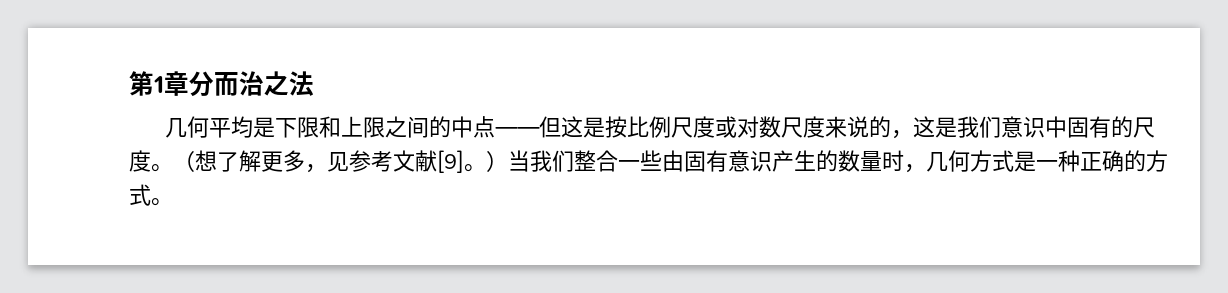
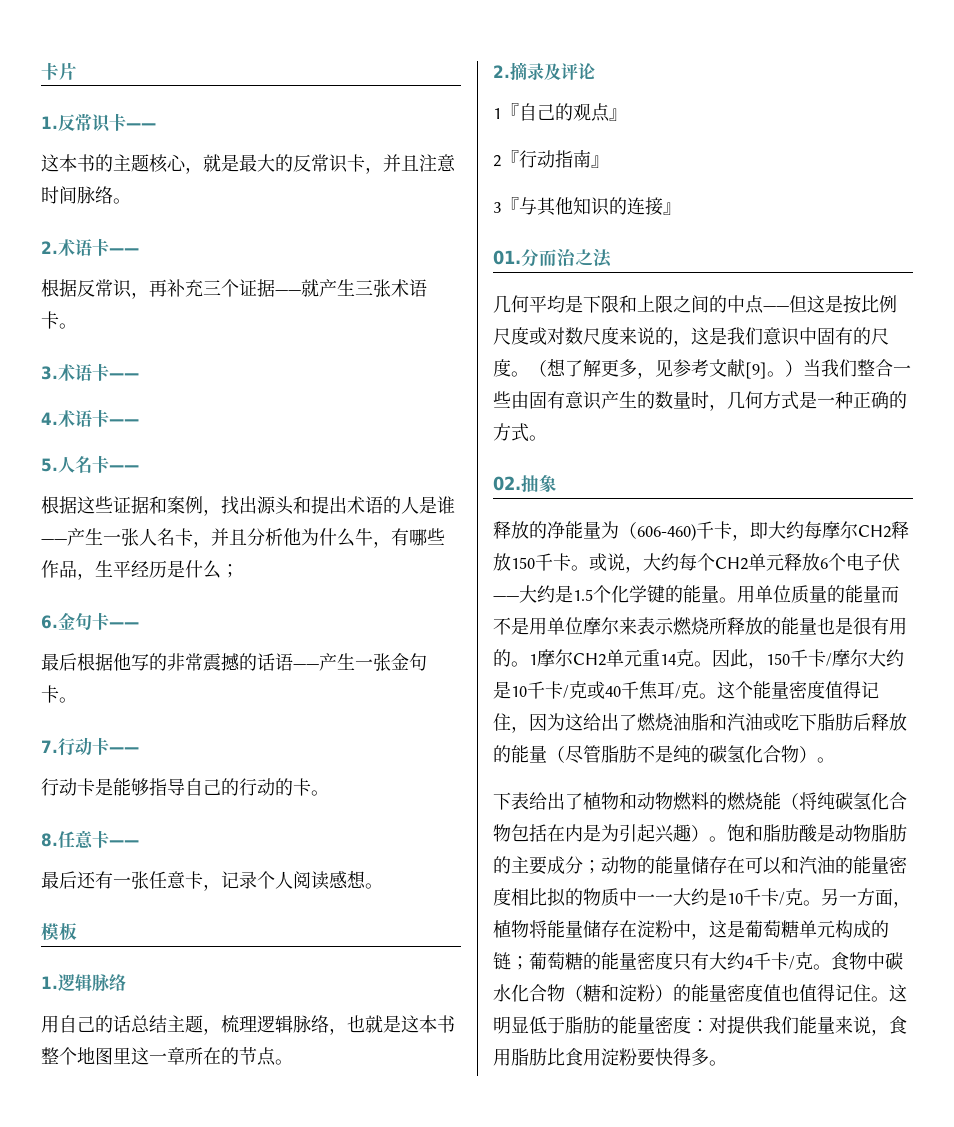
- 第1章分而治之法
+ 卡片
+ 1.反常识卡——
+ 这本书的主题核心，就是最大的反常识卡，并且注意时间脉络。
+ 2.术语卡——
+ 根据反常识，再补充三个证据——就产生三张术语卡。
+ 3.术语卡——
+ 4.术语卡——
+ 5.人名卡——
+ 根据这些证据和案例，找出源头和提出术语的人是谁——产生一张人名卡，并且分析他为什么牛，有哪些作品，生平经历是什么；
+ 6.金句卡——
+ 最后根据他写的非常震撼的话语——产生一张金句卡。
+ 7.行动卡——
+ 行动卡是能够指导自己的行动的卡。
+ 8.任意卡——
+ 最后还有一张任意卡，记录个人阅读感想。
+ 模板
+ 1.逻辑脉络
+ 用自己的话总结主题，梳理逻辑脉络，也就是这本书整个地图里这一章所在的节点。
+ 2.摘录及评论
+ 1『自己的观点』
+ 2『行动指南』
+ 3『与其他知识的连接』
+ 01.分而治之法
+ 02.抽象
+ 释放的净能量为（606-460)千卡，即大约每摩尔CH2释放150千卡。或说，大约每个CH2单元释放6个电子伏——大约是1.5个化学键的能量。用单位质量的能量而不是用单位摩尔来表示燃烧所释放的能量也是很有用的。1摩尔CH2单元重14克。因此，150千卡/摩尔大约是10千卡/克或40千焦耳/克。这个能量密度值得记住，因为这给出了燃烧油脂和汽油或吃下脂肪后释放的能量（尽管脂肪不是纯的碳氢化合物）。
+ 下表给出了植物和动物燃料的燃烧能（将纯碳氢化合物包括在内是为引起兴趣）。饱和脂肪酸是动物脂肪的主要成分；动物的能量储存在可以和汽油的能量密度相比拟的物质中一一大约是10千卡/克。另一方面，植物将能量储存在淀粉中，这是葡萄糖单元构成的链；葡萄糖的能量密度只有大约4千卡/克。食物中碳水化合物（糖和淀粉）的能量密度值也值得记住。这明显低于脂肪的能量密度：对提供我们能量来说，食用脂肪比食用淀粉要快得多。

